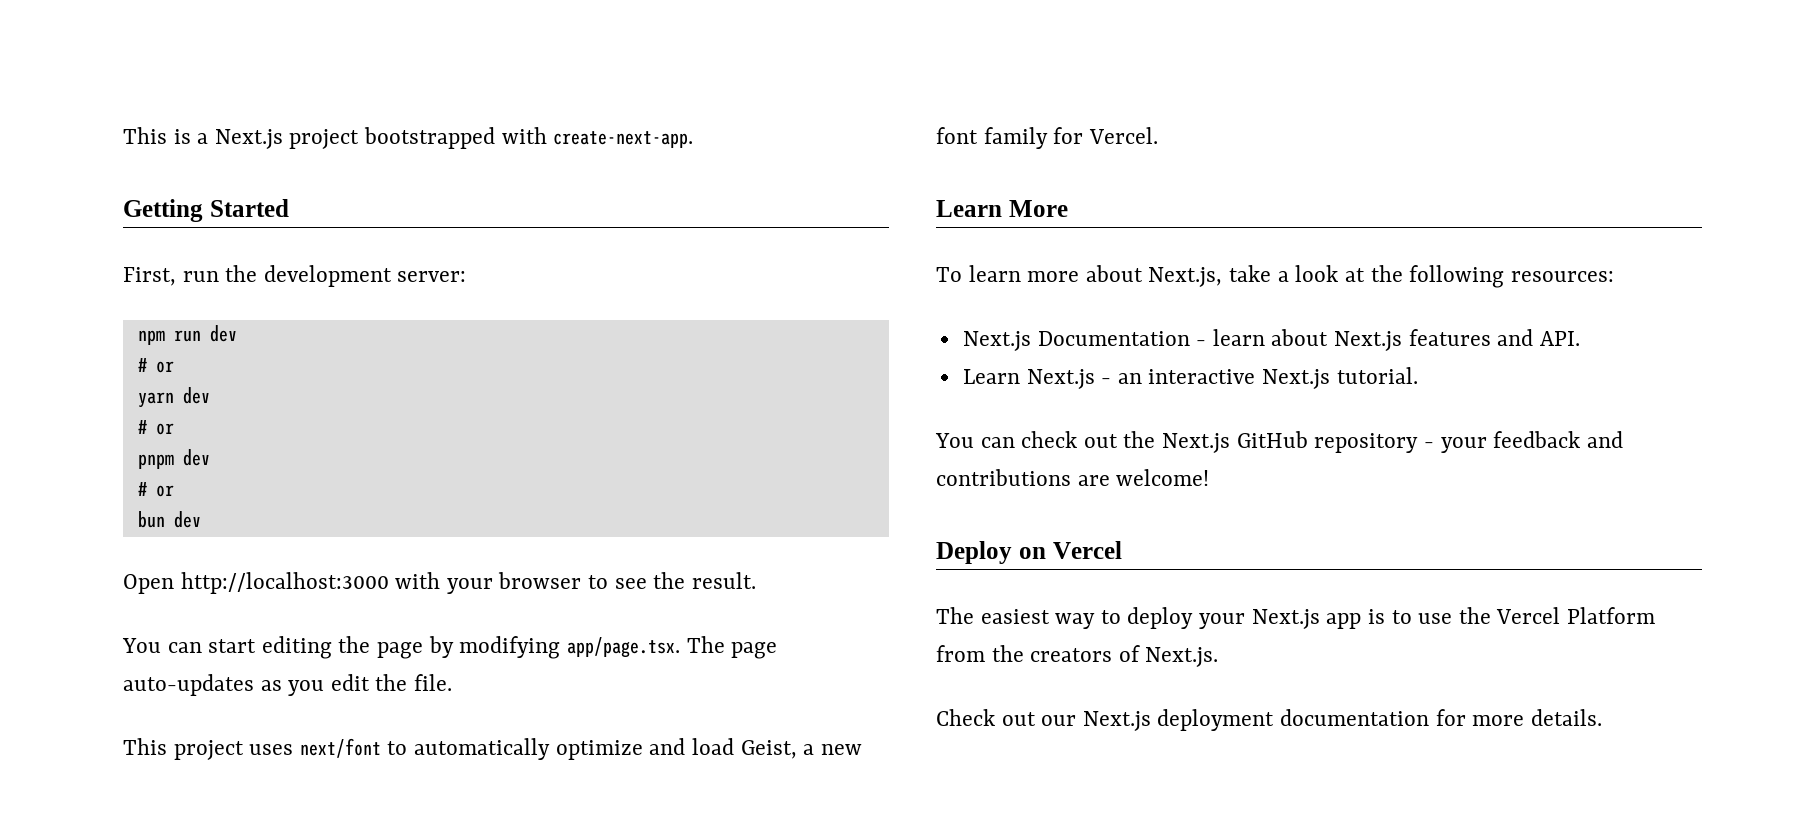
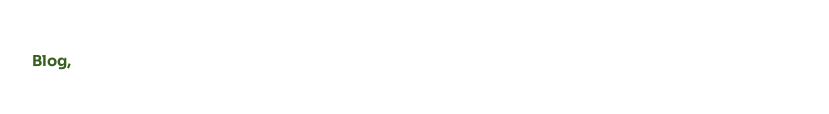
- This is a Next.js project bootstrapped with create-next-app.
- Getting Started
- First, run the development server:
- npm run dev
- # or
- yarn dev
- # or
- pnpm dev
- # or
- bun dev
- Open http://localhost:3000 with your browser to see the result.
- You can start editing the page by modifying app/page.tsx. The page auto-updates as you edit the file.
- This project uses next/font to automatically optimize and load Geist, a new font family for Vercel.
- Learn More
- To learn more about Next.js, take a look at the following resources:
- Next.js Documentation - learn about Next.js features and API.
- Learn Next.js - an interactive Next.js tutorial.
- You can check out the Next.js GitHub repository - your feedback and contributions are welcome!
- Deploy on Vercel
- The easiest way to deploy your Next.js app is to use the Vercel Platform from the creators of Next.js.
- Check out our Next.js deployment documentation for more details.
+ Blog,

